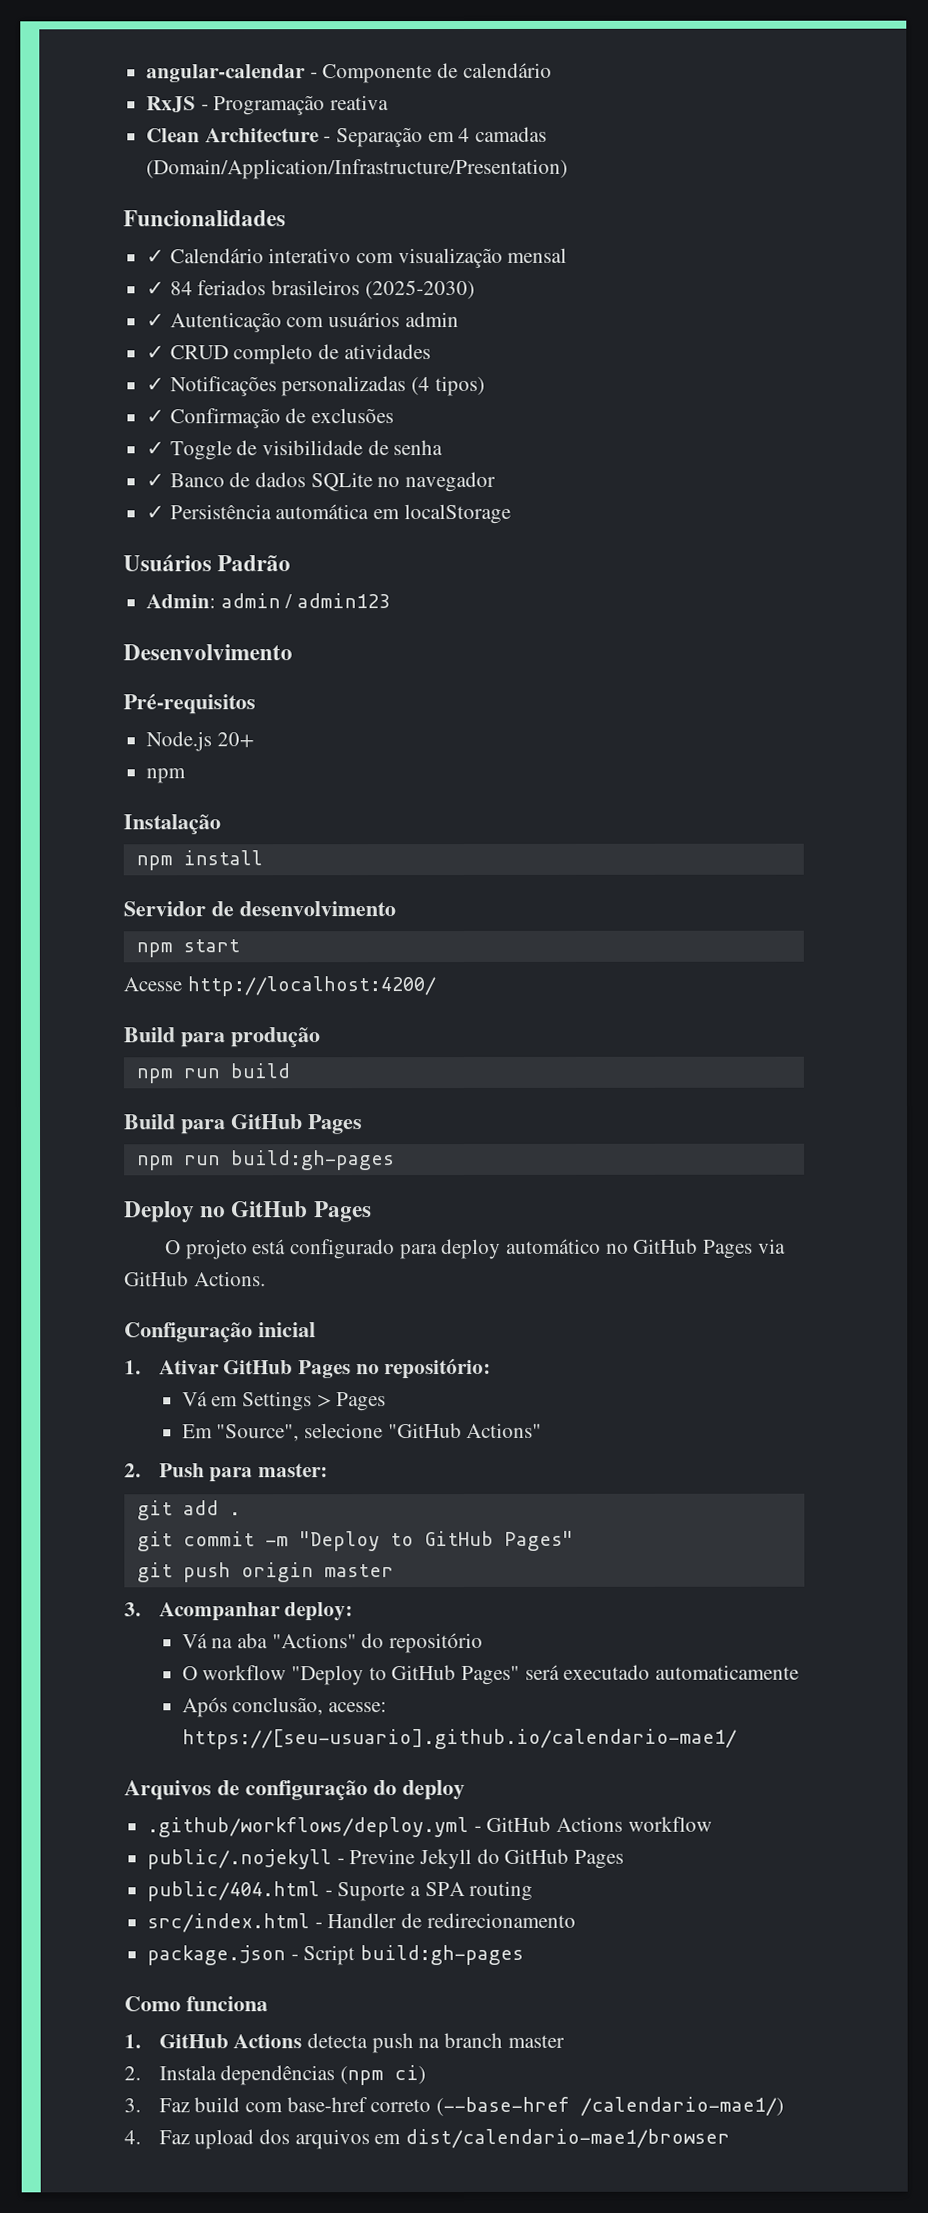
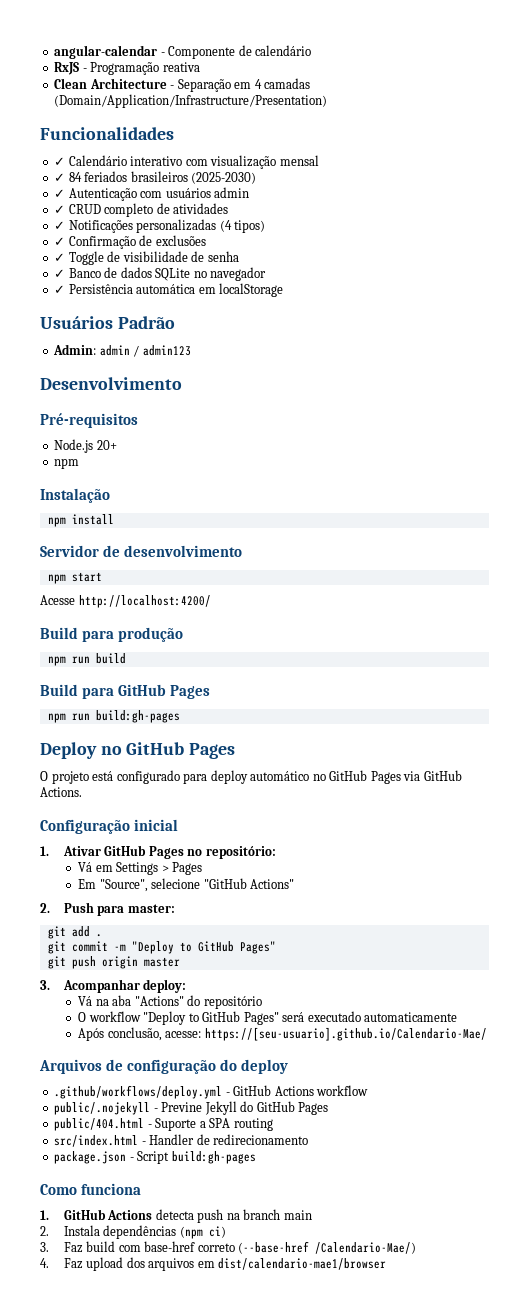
- Após conclusão, acesse: https://[seu-usuario].github.io/calendario-mae1/
+ Após conclusão, acesse: https://[seu-usuario].github.io/Calendario-Mae/
- 1. GitHub Actions detecta push na branch master
+ 1. GitHub Actions detecta push na branch main
- 3. Faz build com base-href correto (--base-href /calendario-mae1/)
+ 3. Faz build com base-href correto (--base-href /Calendario-Mae/)

